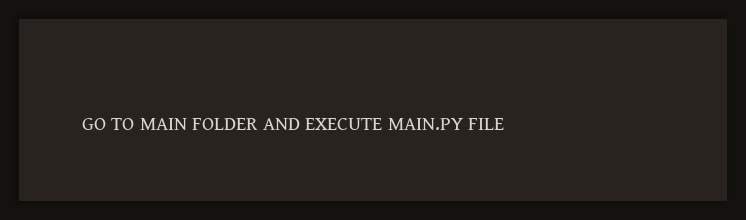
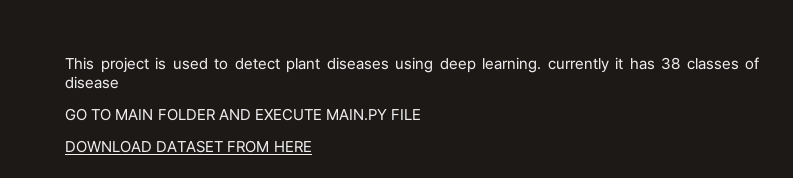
+ This project is used to detect plant diseases using deep learning. currently it has 38 classes of disease
+ DOWNLOAD DATASET FROM HERE

